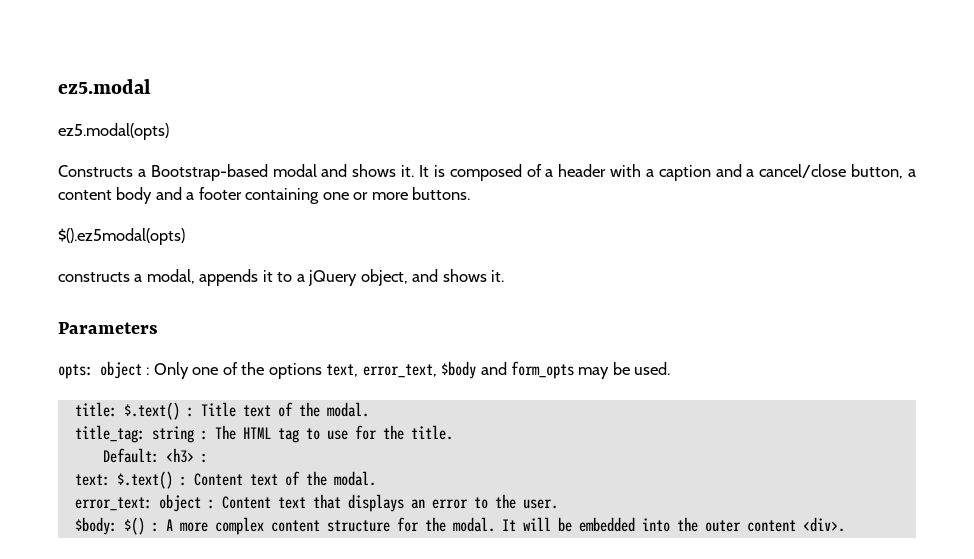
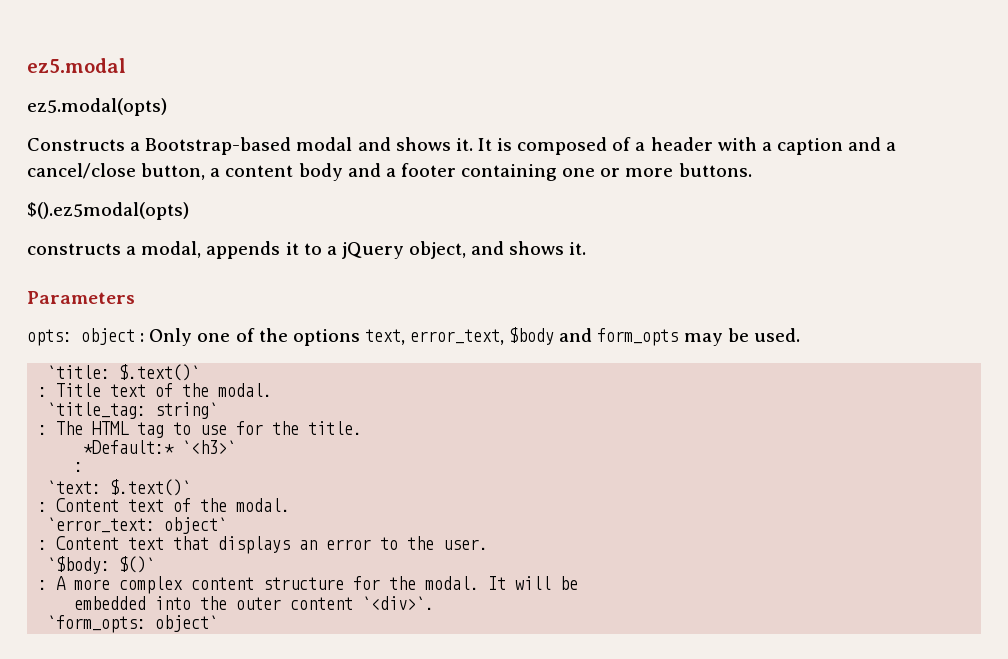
- title: $.text() : Title text of the modal.
+ `title: $.text()`
+ : Title text of the modal.
- title_tag: string : The HTML tag to use for the title.
+ `title_tag: string`
+ : The HTML tag to use for the title.
- Default: <h3> :
+ *Default:* `<h3>`
+ :
- text: $.text() : Content text of the modal.
+ `text: $.text()`
+ : Content text of the modal.
- error_text: object : Content text that displays an error to the user.
+ `error_text: object`
+ : Content text that displays an error to the user.
- $body: $() : A more complex content structure for the modal.
+ `$body: $()`
+ : A more complex content structure for the modal.
- It will be embedded into the outer content <div>.
+ It will be
+ embedded into the outer content `<div>`.
+ `form_opts: object`

